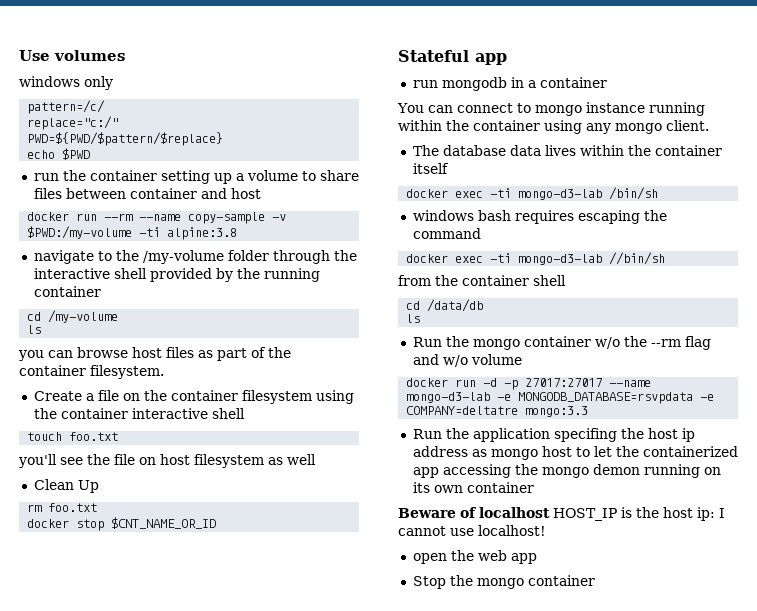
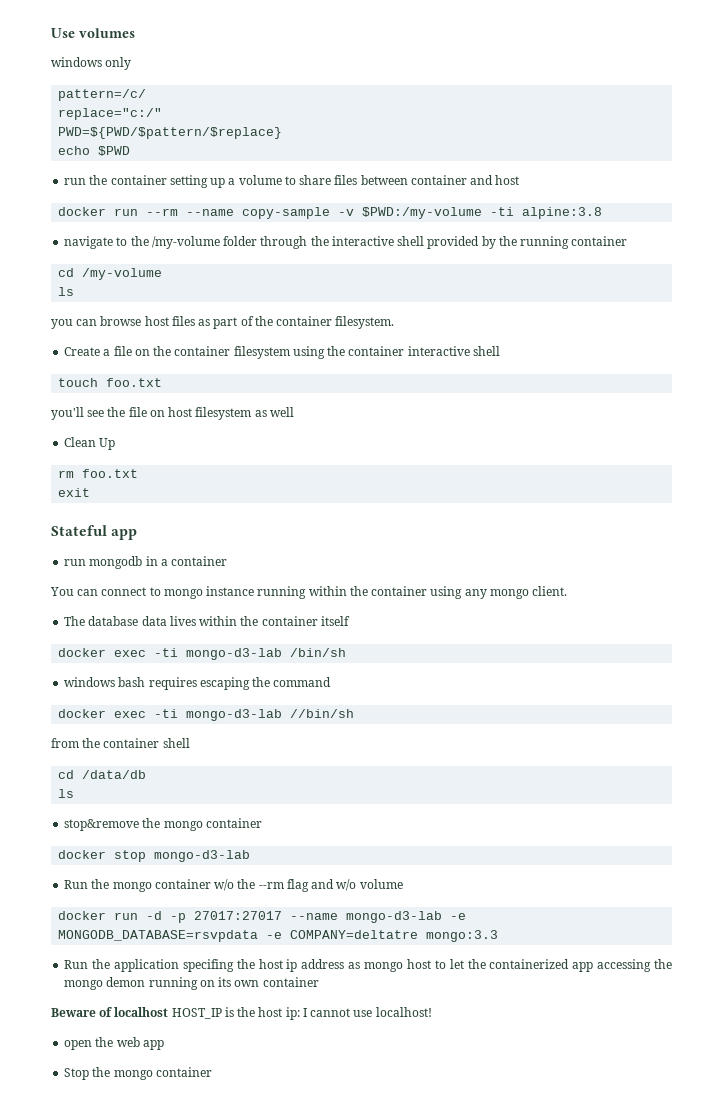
- docker stop $CNT_NAME_OR_ID
+ exit
+ stop&remove the mongo container
+ docker stop mongo-d3-lab

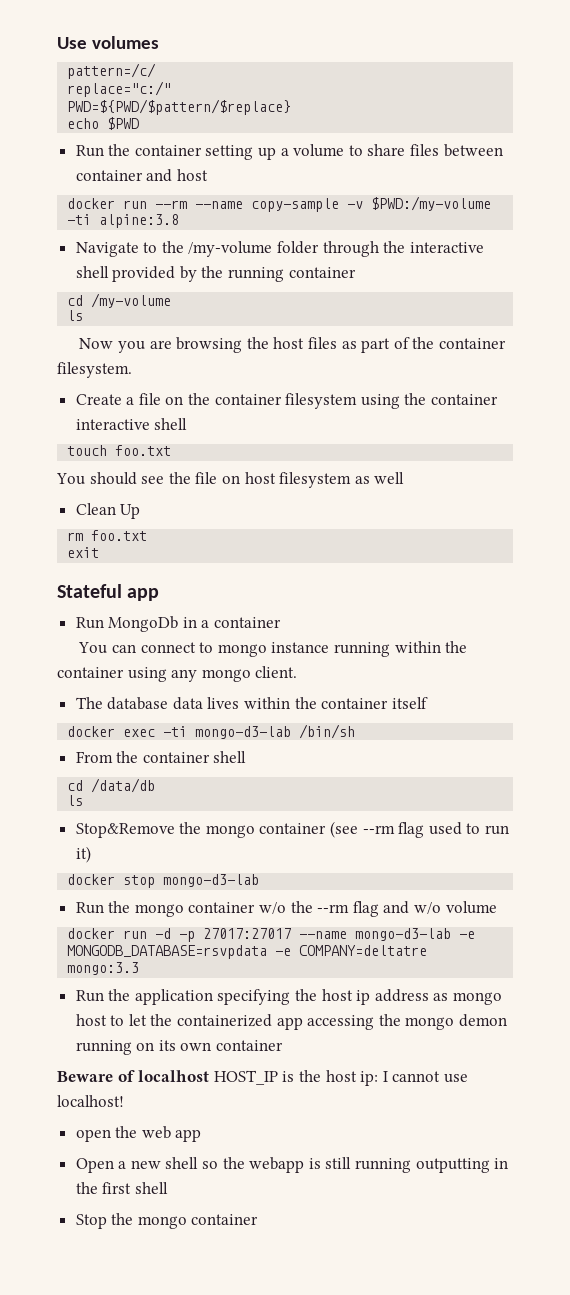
- windows only
- run the container setting up a volume to share files between container and host
+ Run the container setting up a volume to share files between container and host
- navigate to the /my-volume folder through the interactive shell provided by the running container
+ Navigate to the /my-volume folder through the interactive shell provided by the running container
- you can browse host files as part of the container filesystem.
+ Now you are browsing the host files as part of the container filesystem.
- you'll see the file on host filesystem as well
+ You should see the file on host filesystem as well
- run mongodb in a container
+ Run MongoDb in a container
- windows bash requires escaping the command
- docker exec -ti mongo-d3-lab //bin/sh
- from the container shell
+ From the container shell
- stop&remove the mongo container
+ Stop&Remove the mongo container (see --rm flag used to run it)
- Run the application specifing the host ip address as mongo host to let the containerized app accessing the mongo demon running on its own container
+ Run the application specifying the host ip address as mongo host to let the containerized app accessing the mongo demon running on its own container
+ Open a new shell so the webapp is still running outputting in the first shell

